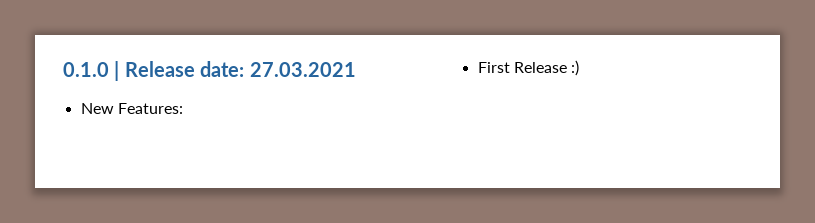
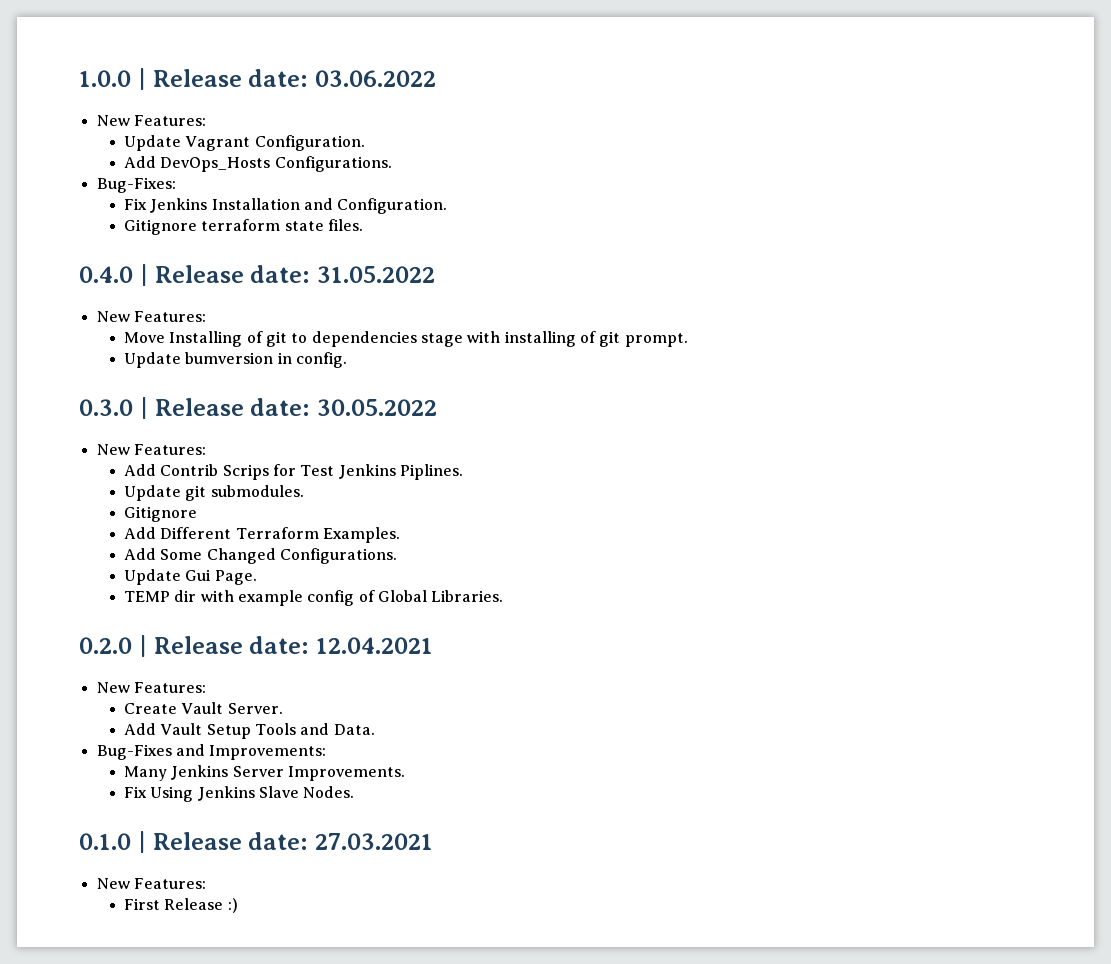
+ 1.0.0 | Release date: 03.06.2022
+ New Features:
+ Update Vagrant Configuration.
+ Add DevOps_Hosts Configurations.
+ Bug-Fixes:
+ Fix Jenkins Installation and Configuration.
+ Gitignore terraform state files.
+ 0.4.0 | Release date: 31.05.2022
+ New Features:
+ Move Installing of git to dependencies stage with installing of git prompt.
+ Update bumversion in config.
+ 0.3.0 | Release date: 30.05.2022
+ New Features:
+ Add Contrib Scrips for Test Jenkins Piplines.
+ Update git submodules.
+ Gitignore
+ Add Different Terraform Examples.
+ Add Some Changed Configurations.
+ Update Gui Page.
+ TEMP dir with example config of Global Libraries.
+ 0.2.0 | Release date: 12.04.2021
+ New Features:
+ Create Vault Server.
+ Add Vault Setup Tools and Data.
+ Bug-Fixes and Improvements:
+ Many Jenkins Server Improvements.
+ Fix Using Jenkins Slave Nodes.

